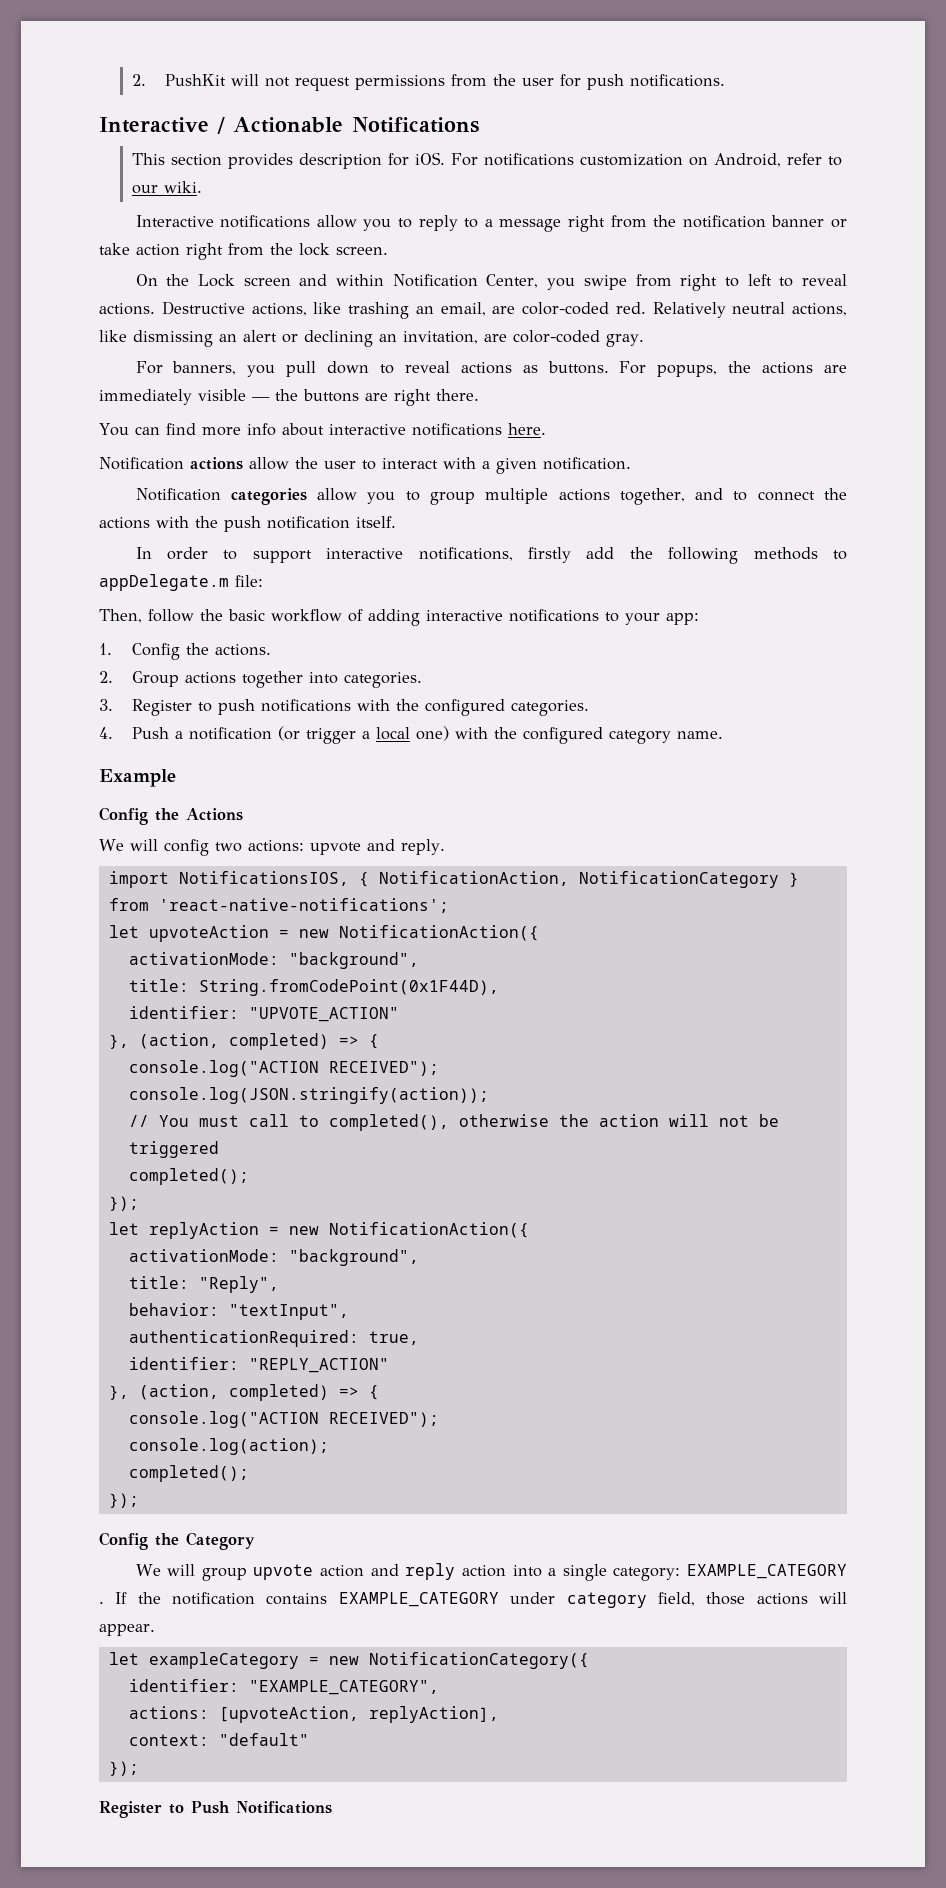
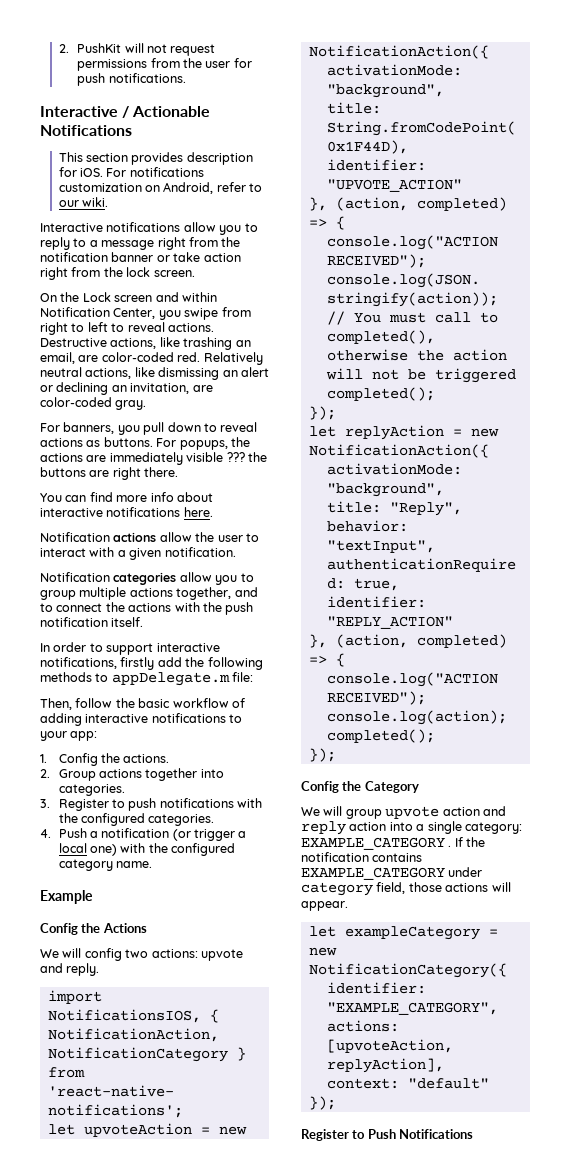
- For popups, the actions are immediately visible — the buttons are right there.
+ For popups, the actions are immediately visible ??? the buttons are right there.

